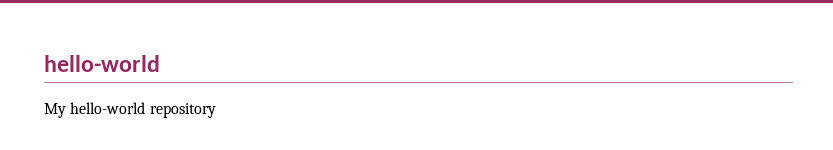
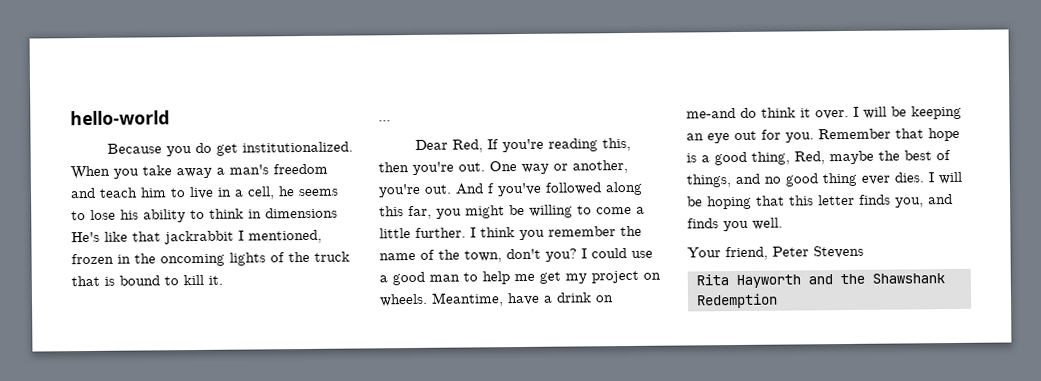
- My hello-world repository
+ Because you do get institutionalized. When you take away a man's freedom and teach him to live in a cell, he seems to lose his ability to think in dimensions He's like that jackrabbit I mentioned, frozen in the oncoming lights of the truck that is bound to kill it.
+ ...
+ Dear Red, If you're reading this, then you're out. One way or another, you're out. And f you've followed along this far, you might be willing to come a little further. I think you remember the name of the town, don't you? I could use a good man to help me get my project on wheels. Meantime, have a drink on me-and do think it over. I will be keeping an eye out for you. Remember that hope is a good thing, Red, maybe the best of things, and no good thing ever dies. I will be hoping that this letter finds you, and finds you well.
+ Your friend, Peter Stevens
+ Rita Hayworth and the Shawshank Redemption

